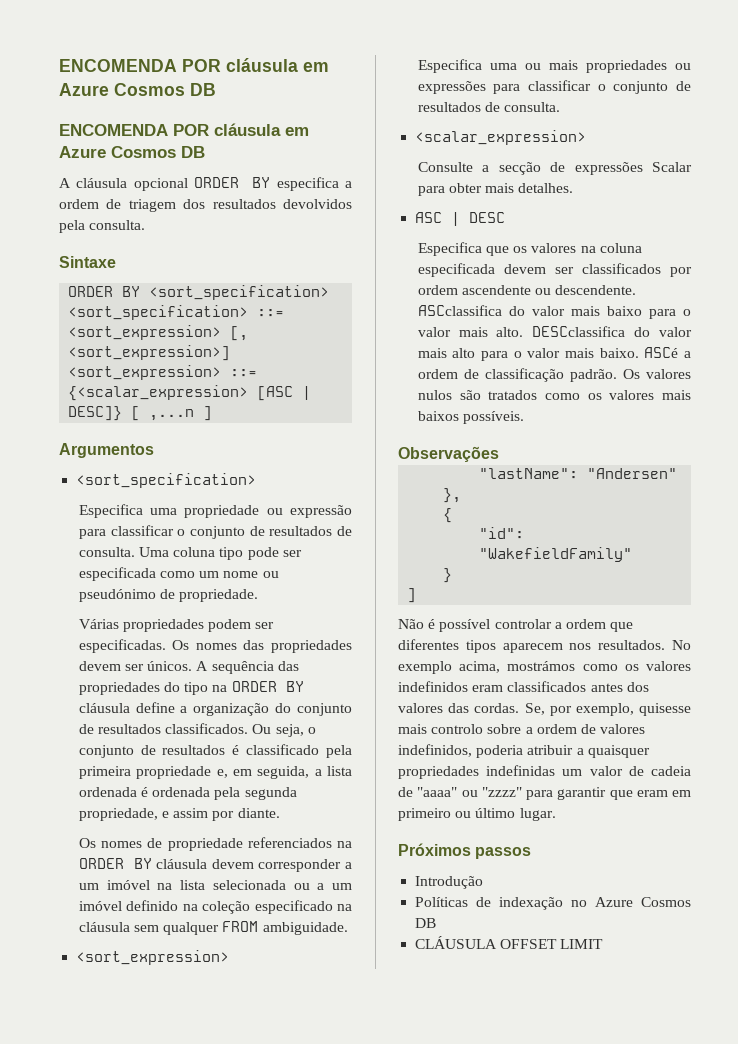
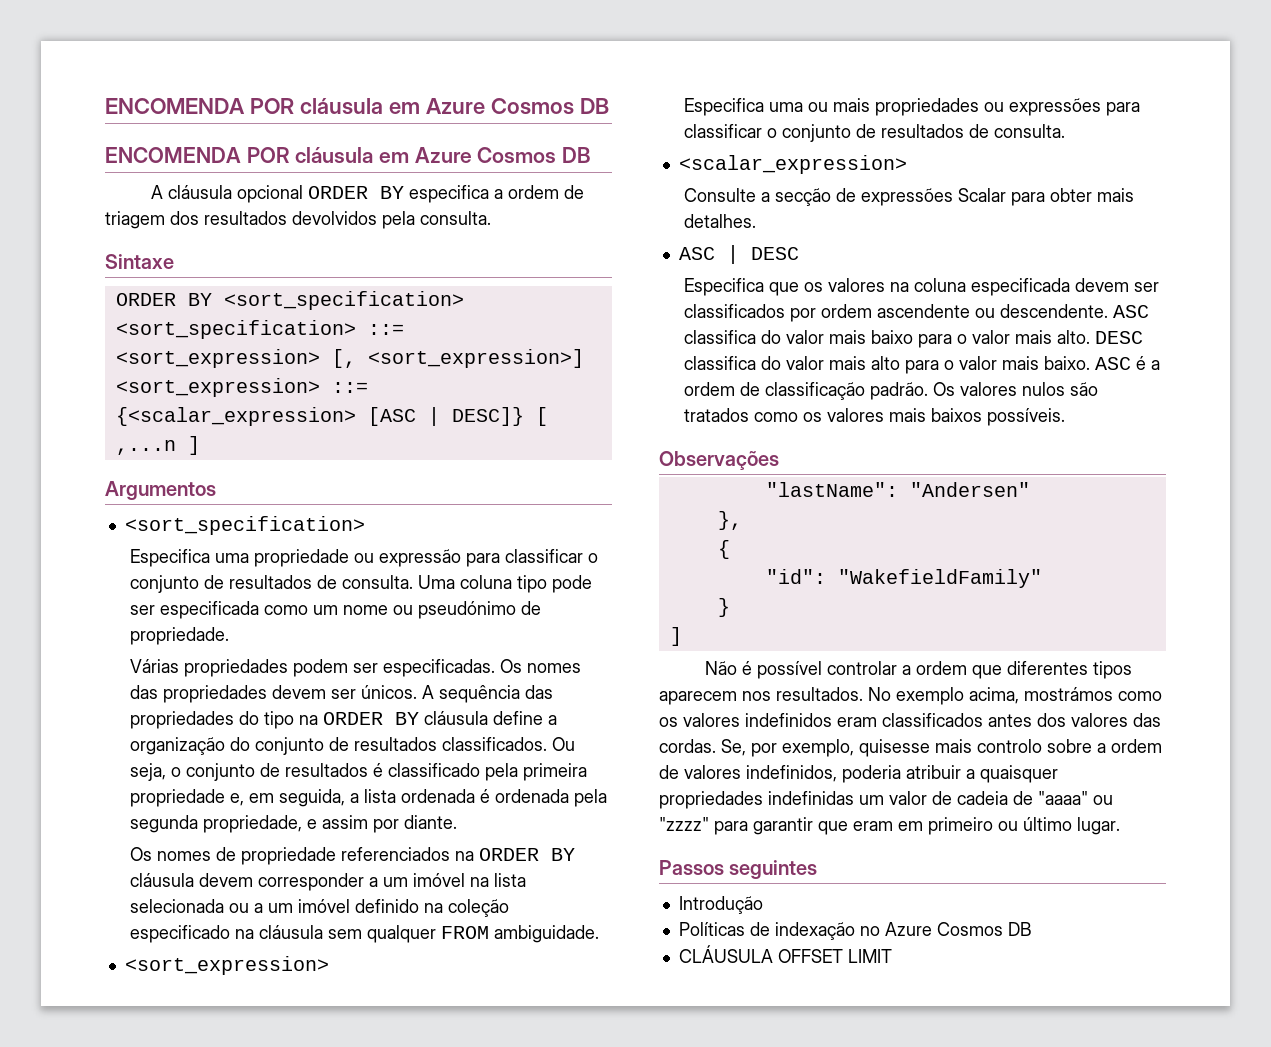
- ASCclassifica do valor mais baixo para o valor mais alto.
+ ASC classifica do valor mais baixo para o valor mais alto.
- DESCclassifica do valor mais alto para o valor mais baixo.
+ DESC classifica do valor mais alto para o valor mais baixo.
- ASCé a ordem de classificação padrão.
+ ASC é a ordem de classificação padrão.
- Próximos passos
+ Passos seguintes

